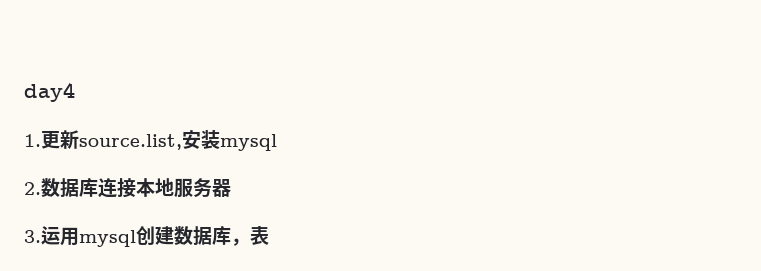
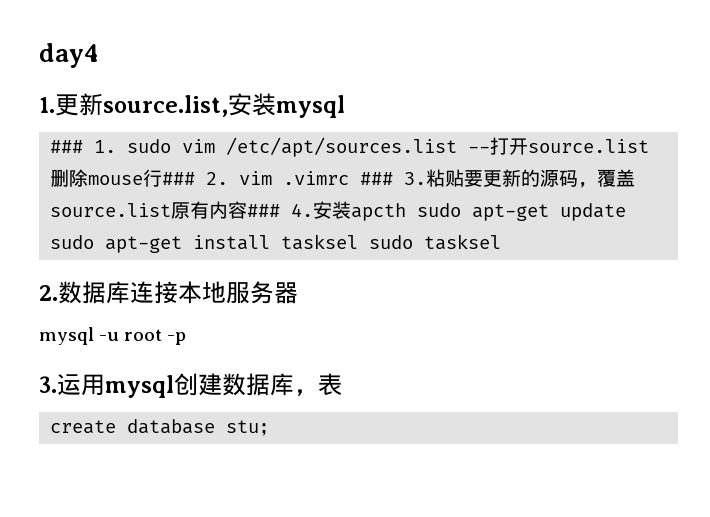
+ ### 1. sudo vim /etc/apt/sources.list --打开source.list删除mouse行### 2. vim .vimrc ### 3.粘贴要更新的源码，覆盖source.list原有内容### 4.安装apcth sudo apt-get update sudo apt-get install tasksel sudo tasksel
+ mysql -u root -p
+ create database stu；

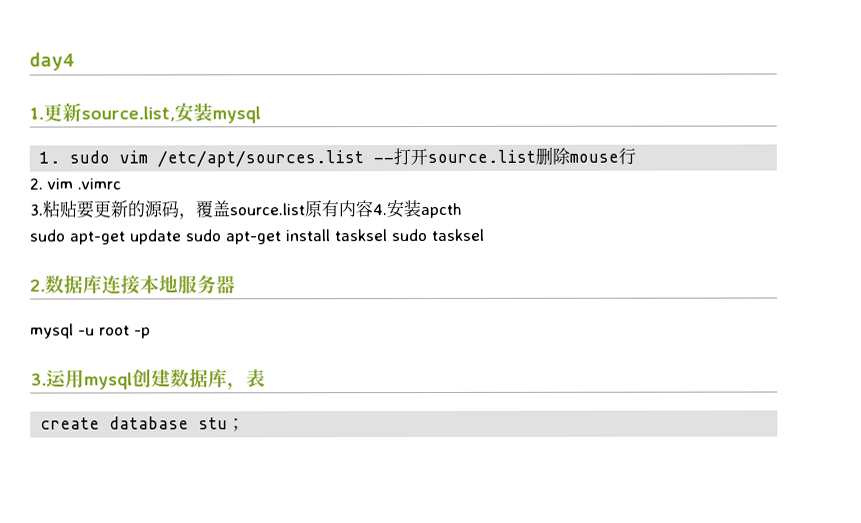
- ### 1. sudo vim /etc/apt/sources.list --打开source.list删除mouse行### 2. vim .vimrc ### 3.粘贴要更新的源码，覆盖source.list原有内容### 4.安装apcth sudo apt-get update sudo apt-get install tasksel sudo tasksel
+ 1. sudo vim /etc/apt/sources.list --打开source.list删除mouse行
+ 2. vim .vimrc
+ 3.粘贴要更新的源码，覆盖source.list原有内容4.安装apcth
+ sudo apt-get update sudo apt-get install tasksel sudo tasksel

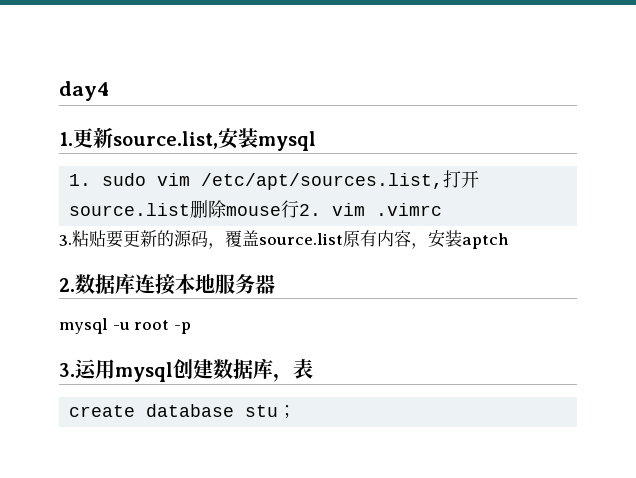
- 1. sudo vim /etc/apt/sources.list --打开source.list删除mouse行
- 2. vim .vimrc
+ 1. sudo vim /etc/apt/sources.list,打开source.list删除mouse行2. vim .vimrc
- 3.粘贴要更新的源码，覆盖source.list原有内容4.安装apcth
- sudo apt-get update sudo apt-get install tasksel sudo tasksel
+ 3.粘贴要更新的源码，覆盖source.list原有内容，安装aptch

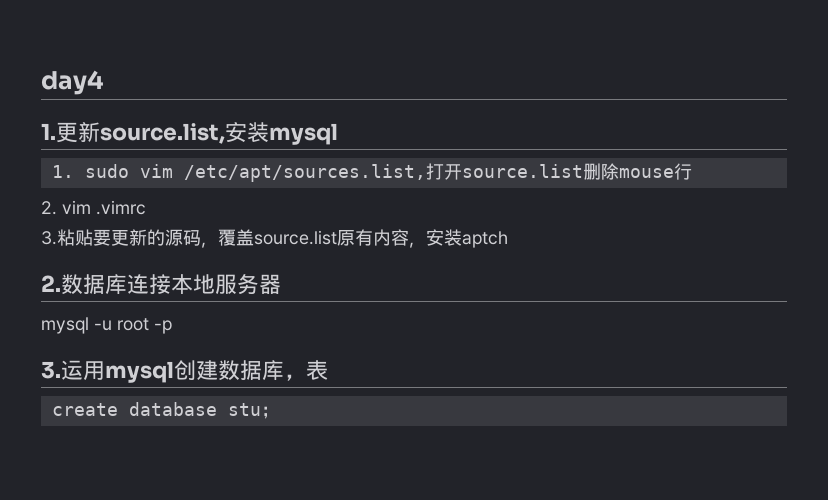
- 1. sudo vim /etc/apt/sources.list,打开source.list删除mouse行2. vim .vimrc
+ 1. sudo vim /etc/apt/sources.list,打开source.list删除mouse行
+ 2. vim .vimrc

